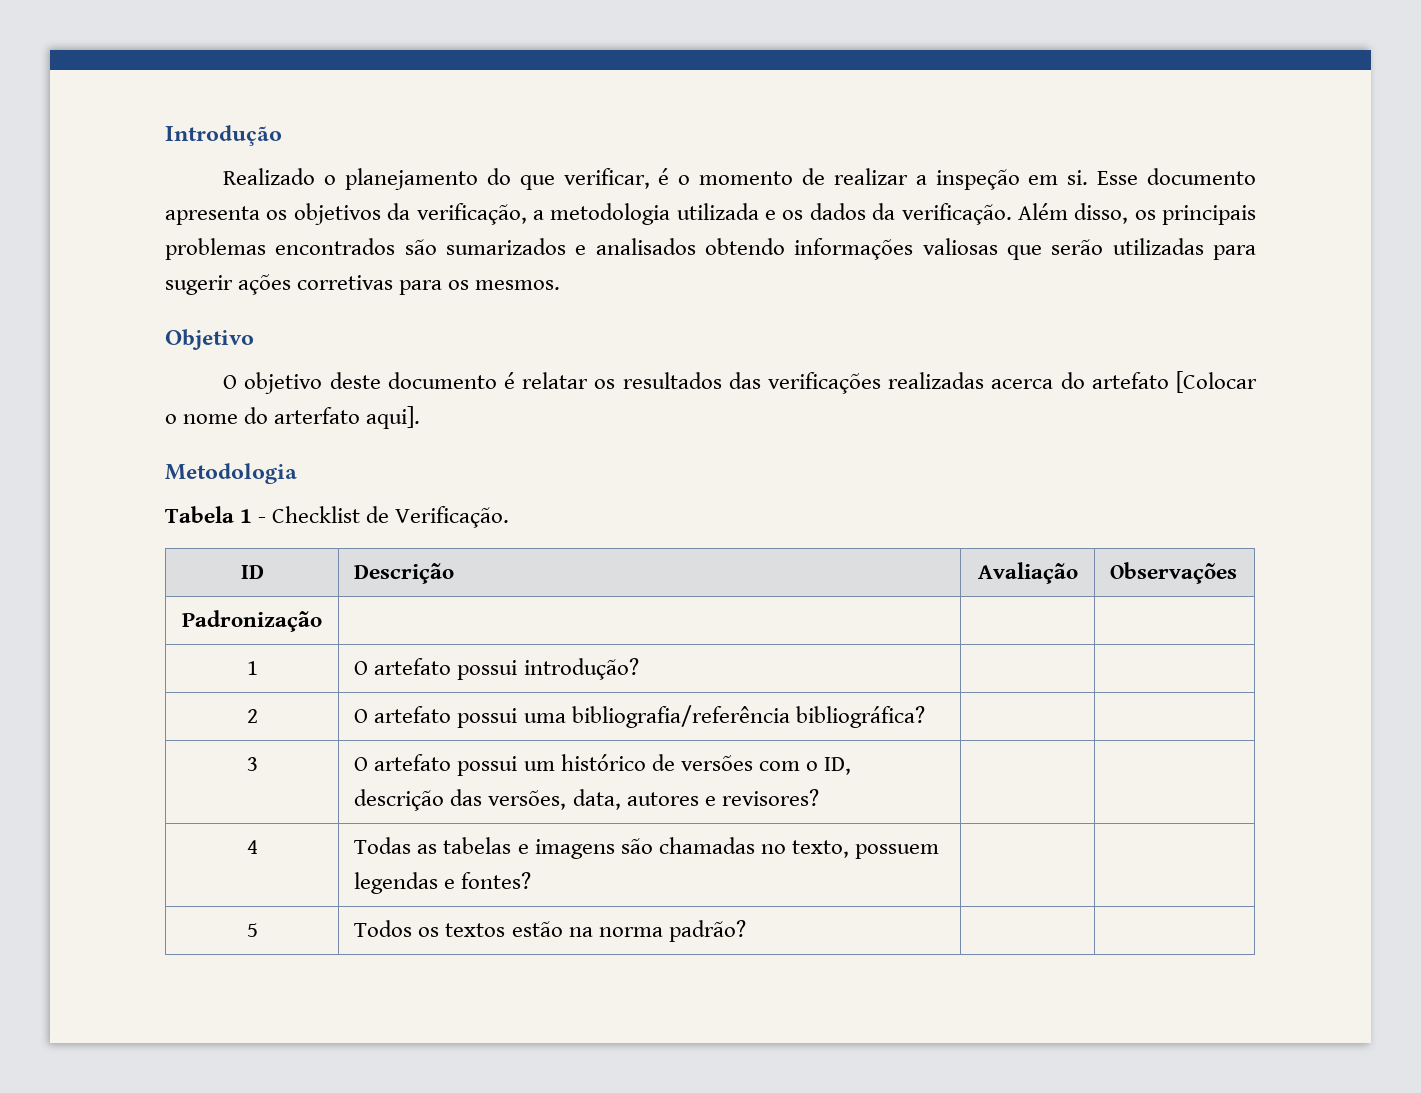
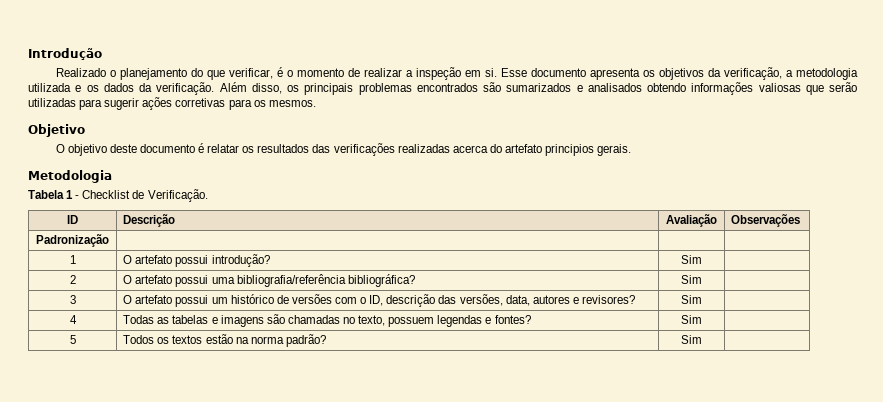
- O objetivo deste documento é relatar os resultados das verificações realizadas acerca do artefato [Colocar o nome do arterfato aqui].
+ O objetivo deste documento é relatar os resultados das verificações realizadas acerca do artefato principios gerais.
- 1 | O artefato possui introdução? | |
+ 1 | O artefato possui introdução? | Sim |
- 2 | O artefato possui uma bibliografia/referência bibliográfica? | |
+ 2 | O artefato possui uma bibliografia/referência bibliográfica? | Sim |
- 3 | O artefato possui um histórico de versões com o ID, descrição das versões, data, autores e revisores? | |
+ 3 | O artefato possui um histórico de versões com o ID, descrição das versões, data, autores e revisores? | Sim |
- 4 | Todas as tabelas e imagens são chamadas no texto, possuem legendas e fontes? | |
+ 4 | Todas as tabelas e imagens são chamadas no texto, possuem legendas e fontes? | Sim |
- 5 | Todos os textos estão na norma padrão? | |
+ 5 | Todos os textos estão na norma padrão? | Sim |

